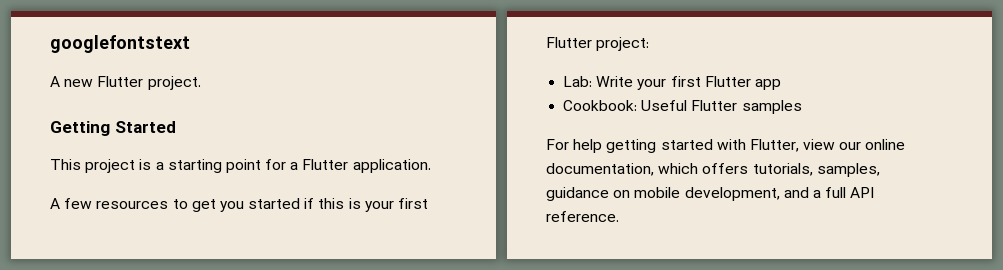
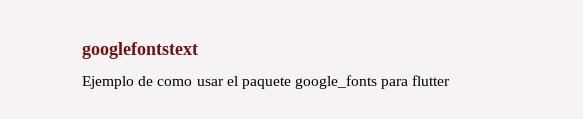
- A new Flutter project.
- Getting Started
- This project is a starting point for a Flutter application.
- A few resources to get you started if this is your first Flutter project:
- Lab: Write your first Flutter app
- Cookbook: Useful Flutter samples
- For help getting started with Flutter, view our online documentation, which offers tutorials, samples, guidance on mobile development, and a full API reference.
+ Ejemplo de como usar el paquete google_fonts para flutter

